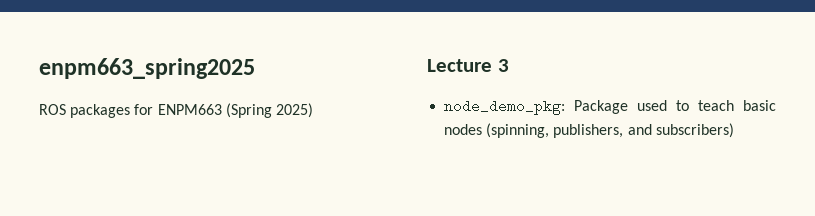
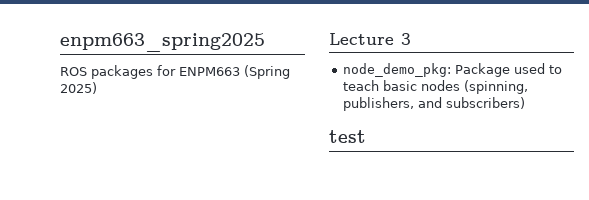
+ test

